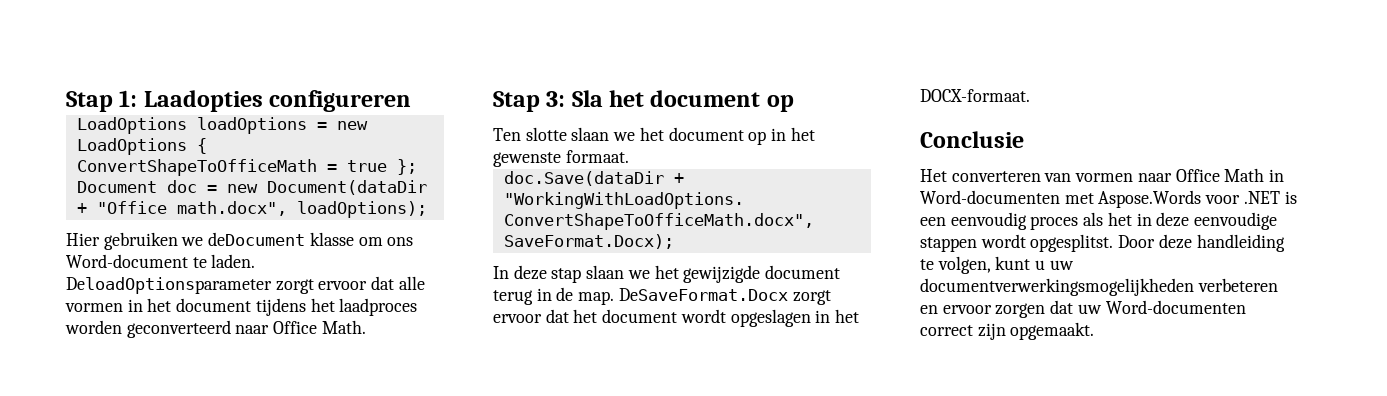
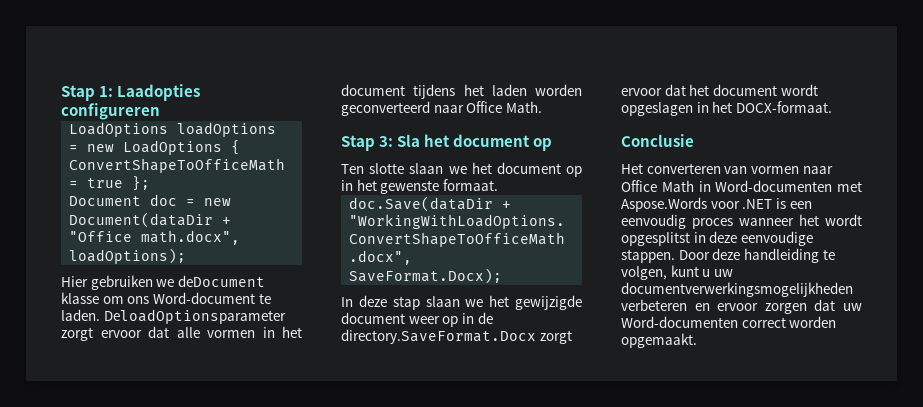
- DeloadOptionsparameter zorgt ervoor dat alle vormen in het document tijdens het laadproces worden geconverteerd naar Office Math.
+ DeloadOptionsparameter zorgt ervoor dat alle vormen in het document tijdens het laden worden geconverteerd naar Office Math.
- In deze stap slaan we het gewijzigde document terug in de map. DeSaveFormat.Docx zorgt ervoor dat het document wordt opgeslagen in het DOCX-formaat.
+ In deze stap slaan we het gewijzigde document weer op in de directory.SaveFormat.Docx zorgt ervoor dat het document wordt opgeslagen in het DOCX-formaat.
- Het converteren van vormen naar Office Math in Word-documenten met Aspose.Words voor .NET is een eenvoudig proces als het in deze eenvoudige stappen wordt opgesplitst.
+ Het converteren van vormen naar Office Math in Word-documenten met Aspose.Words voor .NET is een eenvoudig proces wanneer het wordt opgesplitst in deze eenvoudige stappen.
- Door deze handleiding te volgen, kunt u uw documentverwerkingsmogelijkheden verbeteren en ervoor zorgen dat uw Word-documenten correct zijn opgemaakt.
+ Door deze handleiding te volgen, kunt u uw documentverwerkingsmogelijkheden verbeteren en ervoor zorgen dat uw Word-documenten correct worden opgemaakt.

